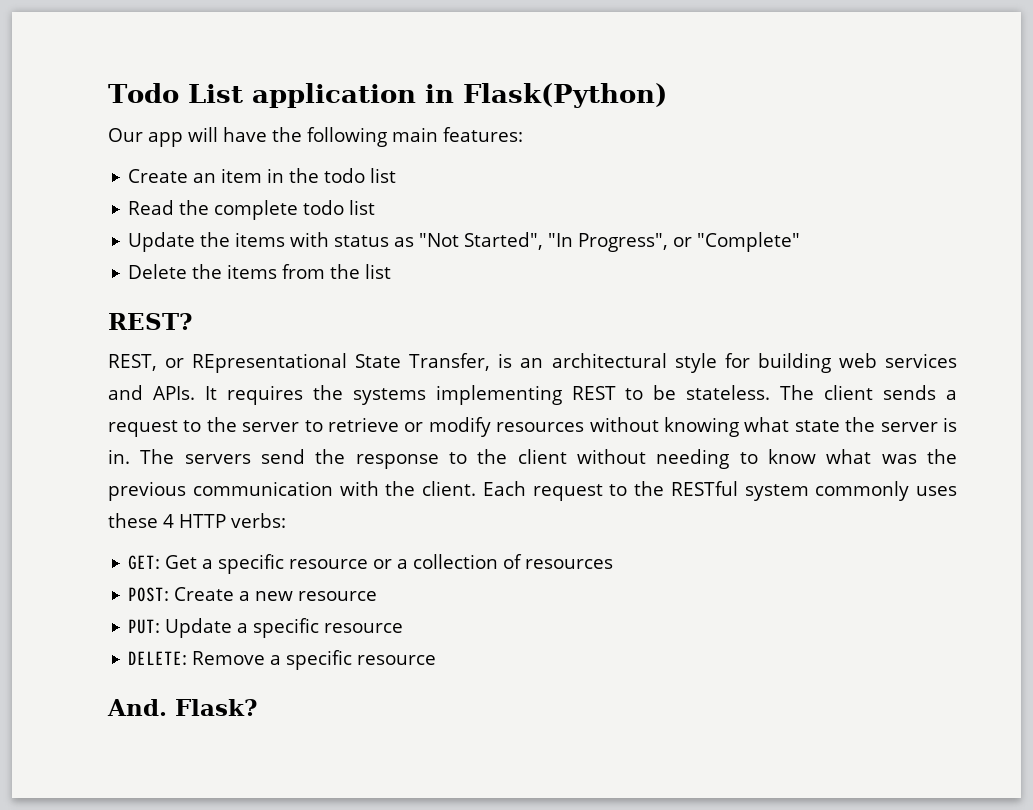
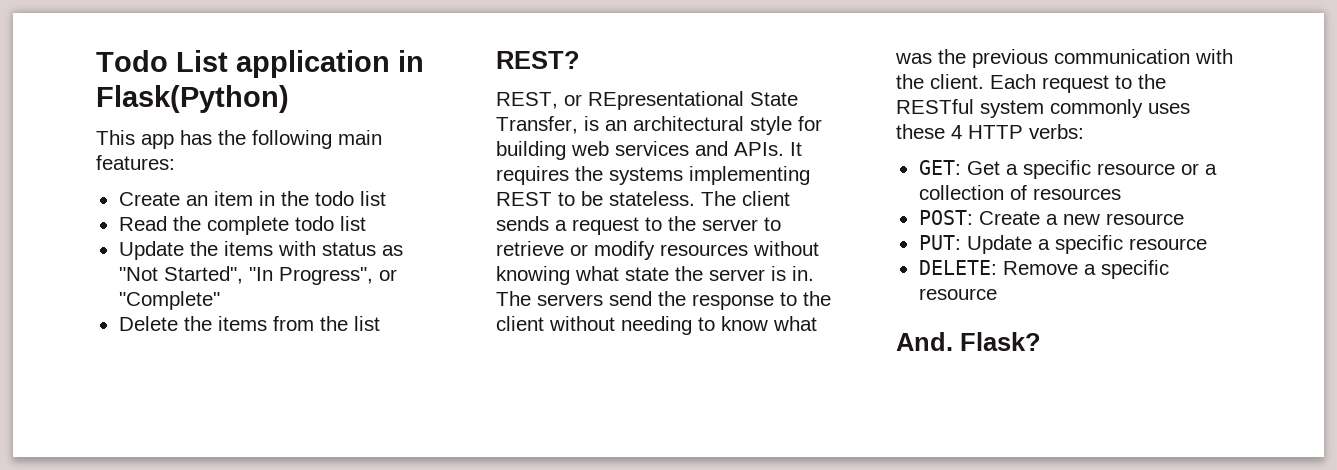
- Our app will have the following main features:
+ This app has the following main features:

